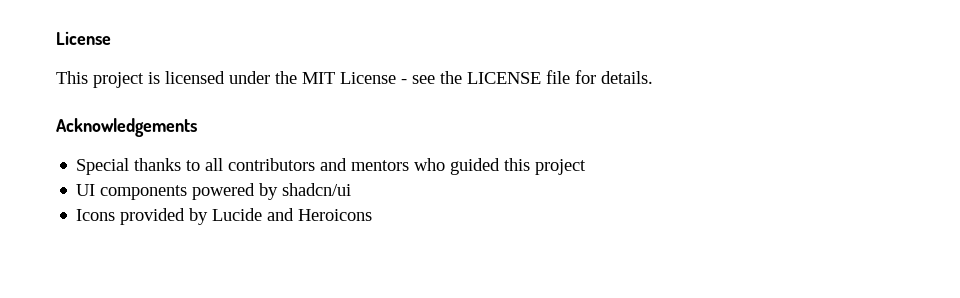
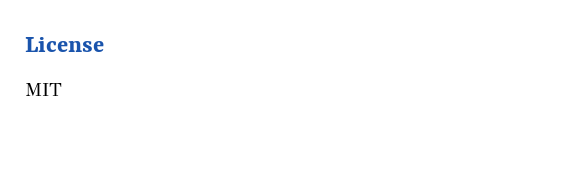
- This project is licensed under the MIT License - see the LICENSE file for details.
- Acknowledgements
- Special thanks to all contributors and mentors who guided this project
- UI components powered by shadcn/ui
- Icons provided by Lucide and Heroicons
+ MIT

